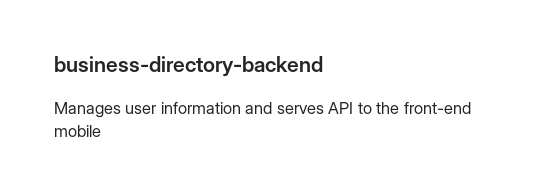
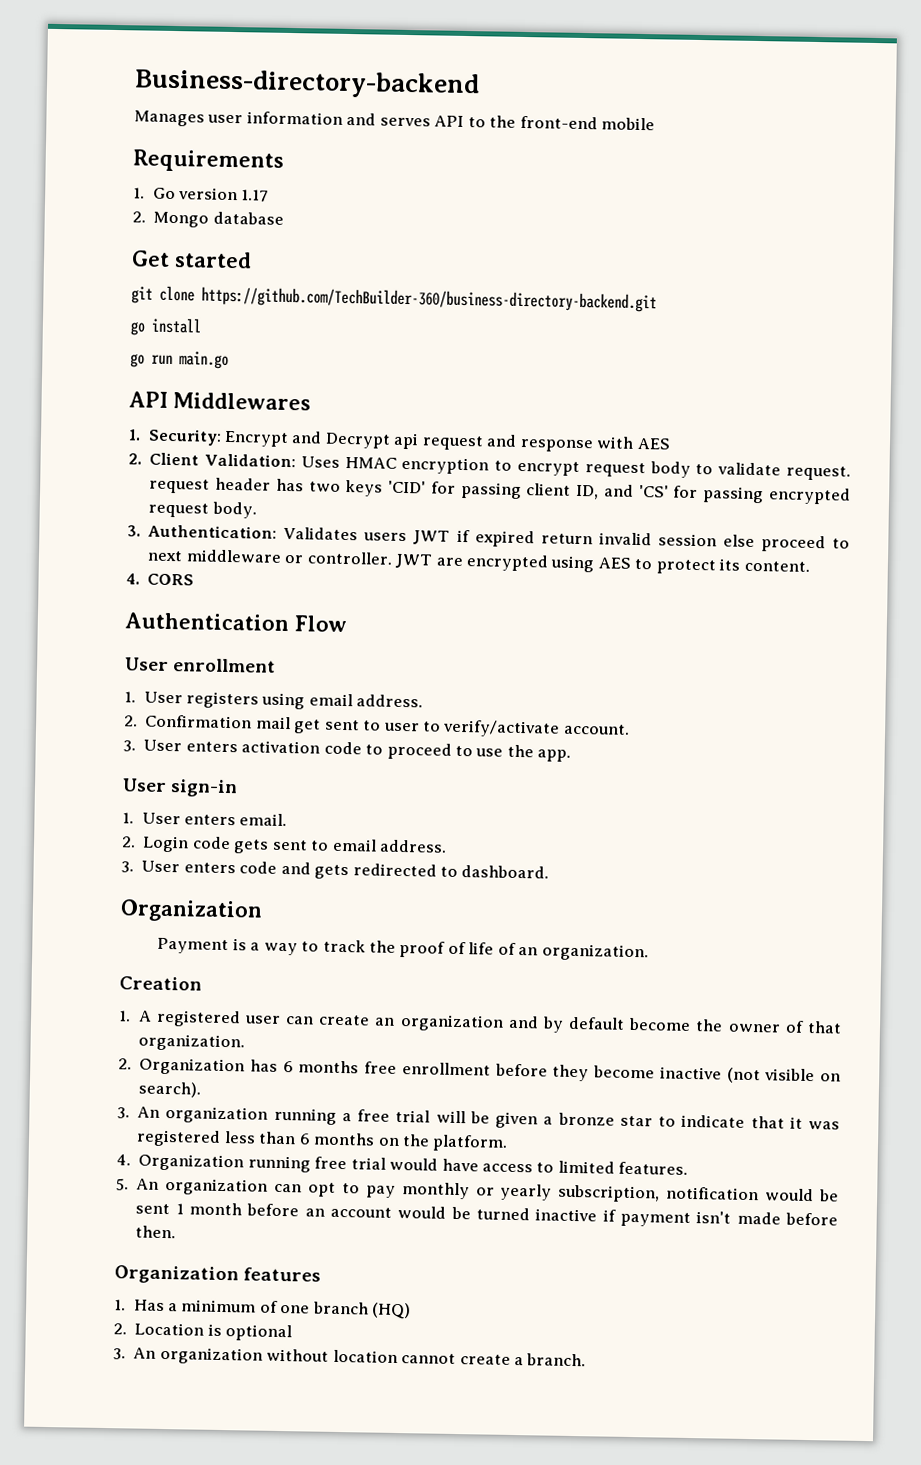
- business-directory-backend
+ Business-directory-backend
+ Requirements
+ 1. Go version 1.17
+ 2. Mongo database
+ Get started
+ git clone https://github.com/TechBuilder-360/business-directory-backend.git
+ go install
+ go run main.go
+ API Middlewares
+ 1. Security: Encrypt and Decrypt api request and response with AES
+ 2. Client Validation: Uses HMAC encryption to encrypt request body to validate request. request header has two keys 'CID' for passing client ID, and 'CS' for passing encrypted request body.
+ 3. Authentication: Validates users JWT if expired return invalid session else proceed to next middleware or controller. JWT are encrypted using AES to protect its content.
+ 4. CORS
+ Authentication Flow
+ User enrollment
+ 1. User registers using email address.
+ 2. Confirmation mail get sent to user to verify/activate account.
+ 3. User enters activation code to proceed to use the app.
+ User sign-in
+ 1. User enters email.
+ 2. Login code gets sent to email address.
+ 3. User enters code and gets redirected to dashboard.
+ Organization
+ Payment is a way to track the proof of life of an organization.
+ Creation
+ 1. A registered user can create an organization and by default become the owner of that organization.
+ 2. Organization has 6 months free enrollment before they become inactive (not visible on search).
+ 3. An organization running a free trial will be given a bronze star to indicate that it was registered less than 6 months on the platform.
+ 4. Organization running free trial would have access to limited features.
+ 5. An organization can opt to pay monthly or yearly subscription, notification would be sent 1 month before an account would be turned inactive if payment isn't made before then.
+ Organization features
+ 1. Has a minimum of one branch (HQ)
+ 2. Location is optional
+ 3. An organization without location cannot create a branch.

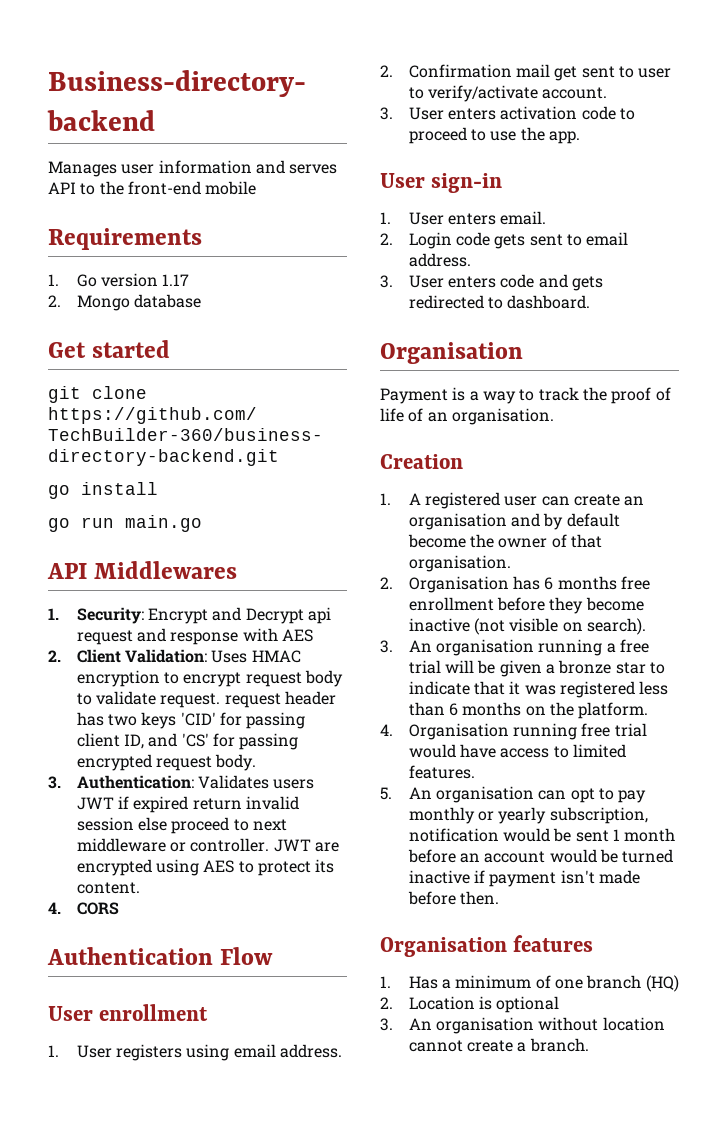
  3. User enters code and gets redirected to dashboard.
- Organization
+ Organisation
- Payment is a way to track the proof of life of an organization.
+ Payment is a way to track the proof of life of an organisation.
- 1. A registered user can create an organization and by default become the owner of that organization.
- 2. Organization has 6 months free enrollment before they become inactive (not visible on search).
+ 1. A registered user can create an organisation and by default become the owner of that organisation.
+ 2. Organisation has 6 months free enrollment before they become inactive (not visible on search).
- 3. An organization running a free trial will be given a bronze star to indicate that it was registered less than 6 months on the platform.
+ 3. An organisation running a free trial will be given a bronze star to indicate that it was registered less than 6 months on the platform.
- 4. Organization running free trial would have access to limited features.
+ 4. Organisation running free trial would have access to limited features.
- 5. An organization can opt to pay monthly or yearly subscription, notification would be sent 1 month before an account would be turned inactive if payment isn't made before then.
+ 5. An organisation can opt to pay monthly or yearly subscription, notification would be sent 1 month before an account would be turned inactive if payment isn't made before then.
- Organization features
+ Organisation features
- 3. An organization without location cannot create a branch.
+ 3. An organisation without location cannot create a branch.

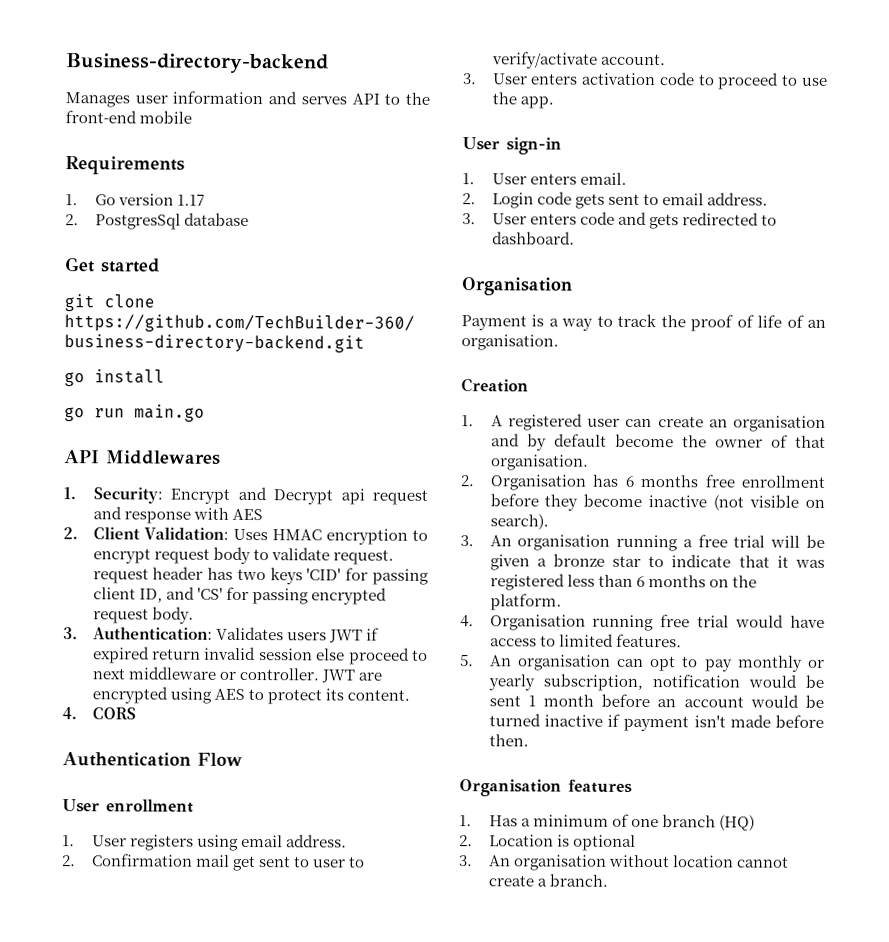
- 2. Mongo database
+ 2. PostgresSql database

